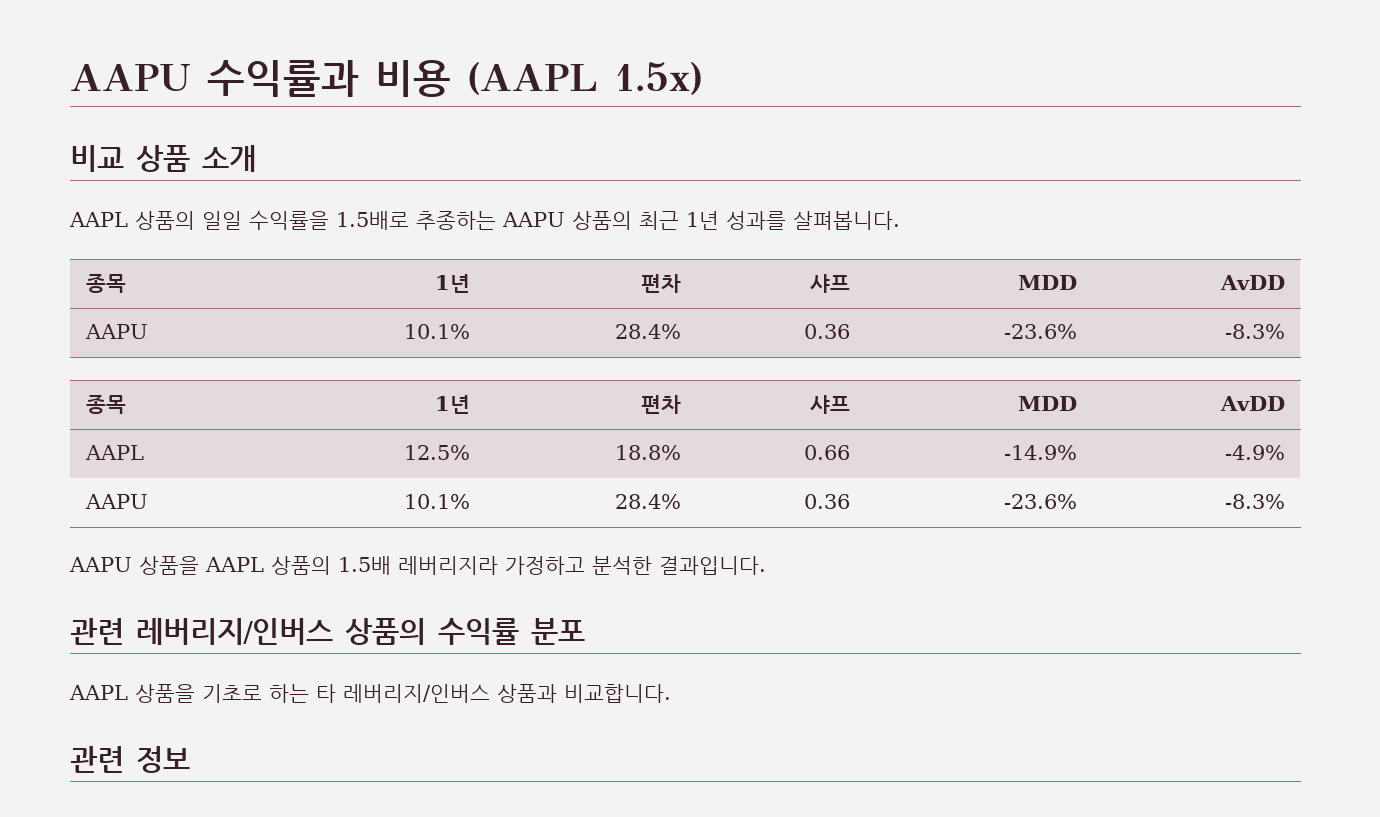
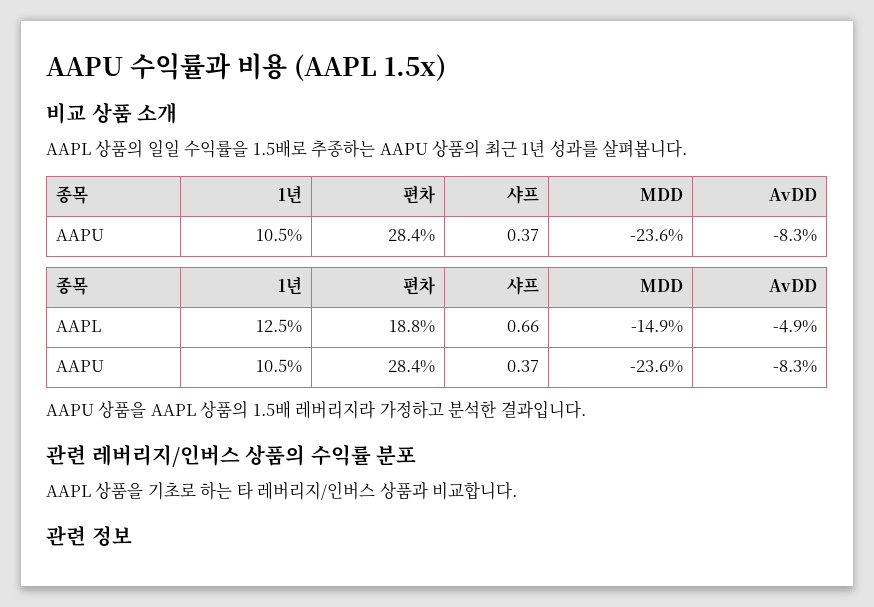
  AAPL 상품의 일일 수익률을 1.5배로 추종하는 AAPU 상품의 최근 1년 성과를 살펴봅니다.
  종목 | 1년 | 편차 | 샤프 | MDD | AvDD
- AAPU | 10.1% | 28.4% | 0.36 | -23.6% | -8.3%
+ AAPU | 10.5% | 28.4% | 0.37 | -23.6% | -8.3%
  AAPL | 12.5% | 18.8% | 0.66 | -14.9% | -4.9%
- AAPU | 10.1% | 28.4% | 0.36 | -23.6% | -8.3%
+ AAPU | 10.5% | 28.4% | 0.37 | -23.6% | -8.3%

